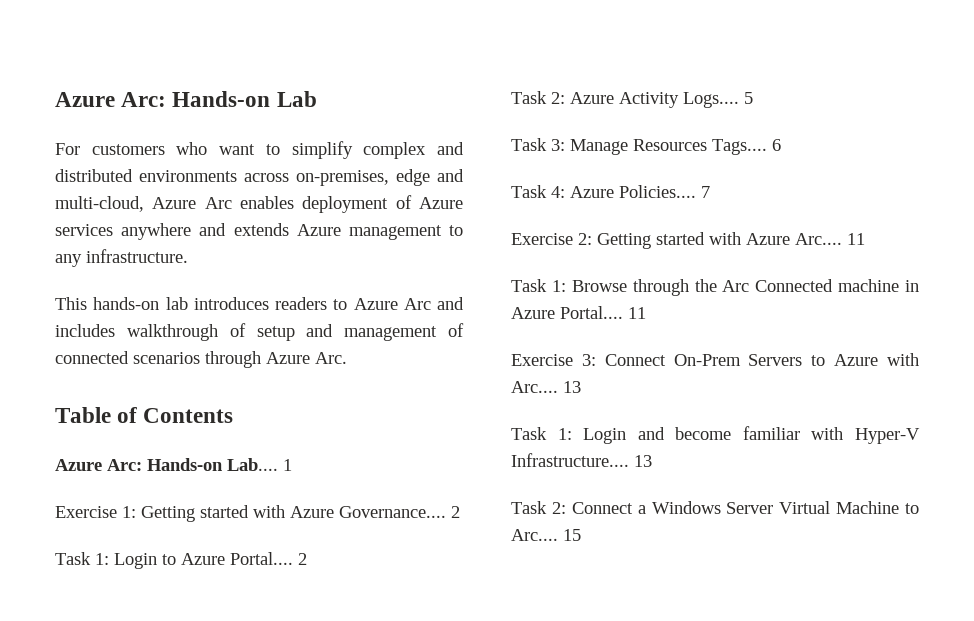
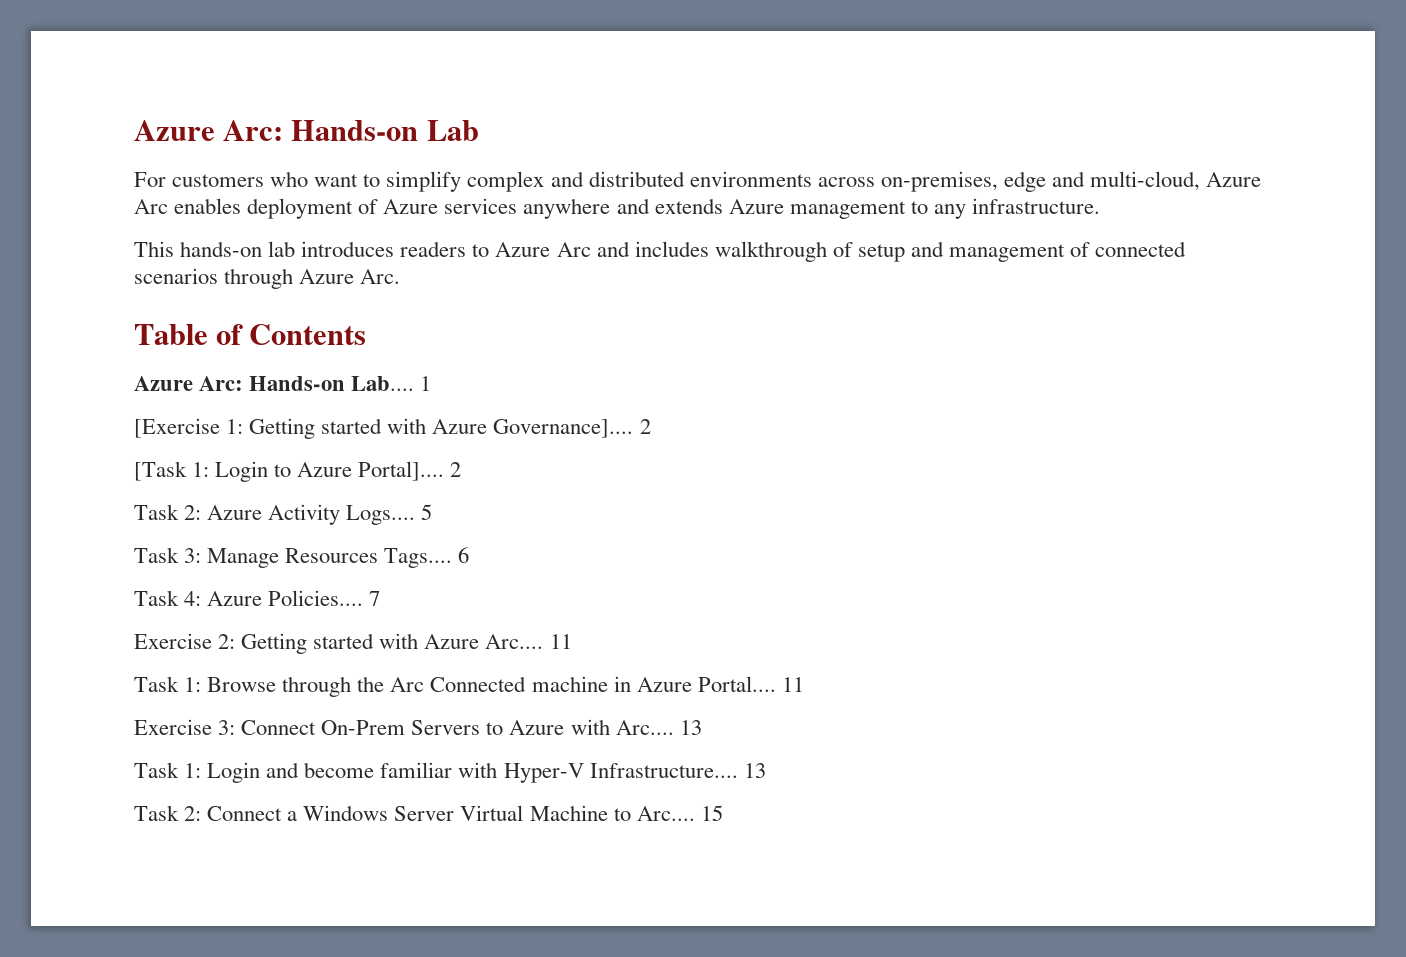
- Exercise 1: Getting started with Azure Governance.... 2
- Task 1: Login to Azure Portal....
+ [Exercise 1: Getting started with Azure Governance].... 2
+ [Task 1: Login to Azure Portal]....

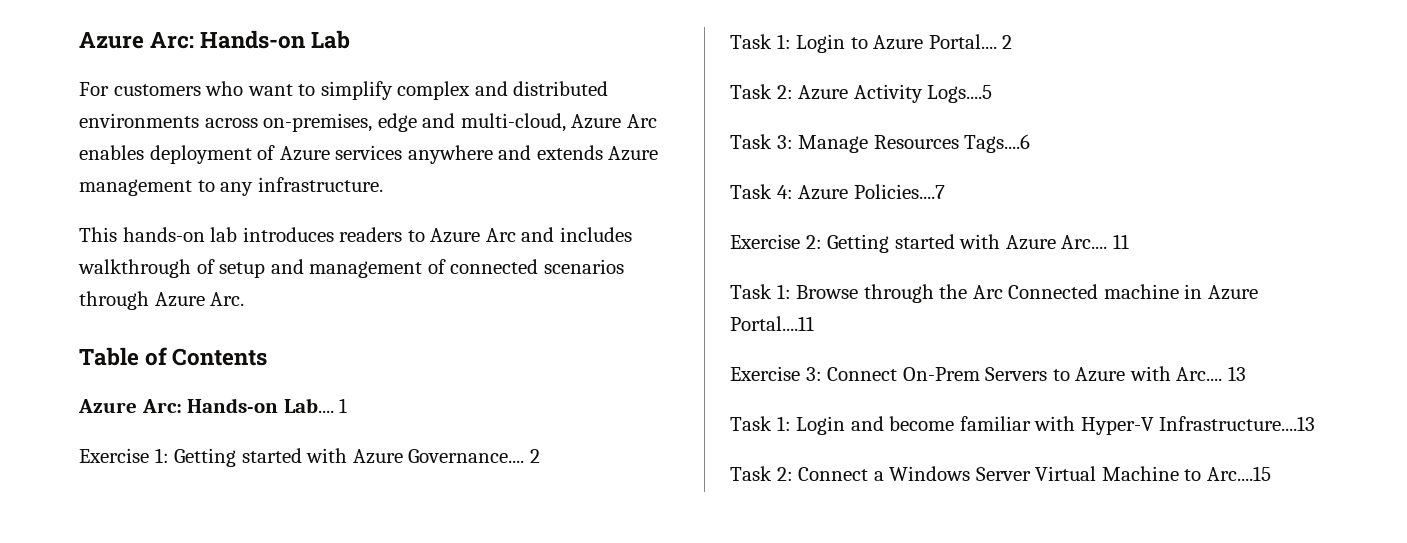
- [Exercise 1: Getting started with Azure Governance].... 2
- [Task 1: Login to Azure Portal]....
+ Exercise 1: Getting started with Azure Governance.... 2
+ Task 1: Login to Azure Portal....
- Task 2: Azure Activity Logs.... 5
+ Task 2: Azure Activity Logs....5
- Task 3: Manage Resources Tags.... 6
+ Task 3: Manage Resources Tags....6
- Task 4: Azure Policies.... 7
+ Task 4: Azure Policies....7
- Task 1: Browse through the Arc Connected machine in Azure Portal.... 11
+ Task 1: Browse through the Arc Connected machine in Azure Portal....11
- Task 1: Login and become familiar with Hyper-V Infrastructure.... 13
+ Task 1: Login and become familiar with Hyper-V Infrastructure....13
- Task 2: Connect a Windows Server Virtual Machine to Arc.... 15
+ Task 2: Connect a Windows Server Virtual Machine to Arc....15

